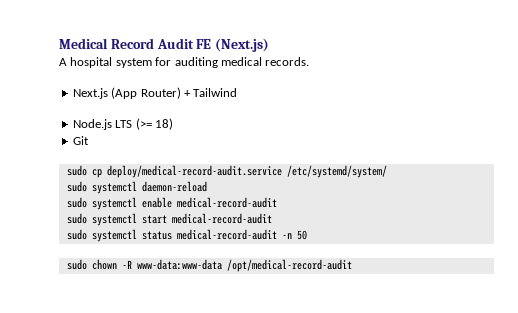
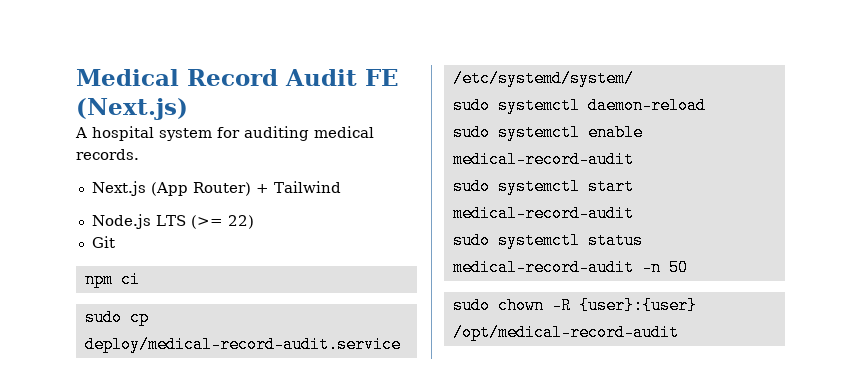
- Node.js LTS (>= 18)
+ Node.js LTS (>= 22)
+ npm ci
- sudo chown -R www-data:www-data /opt/medical-record-audit
+ sudo chown -R {user}:{user} /opt/medical-record-audit

